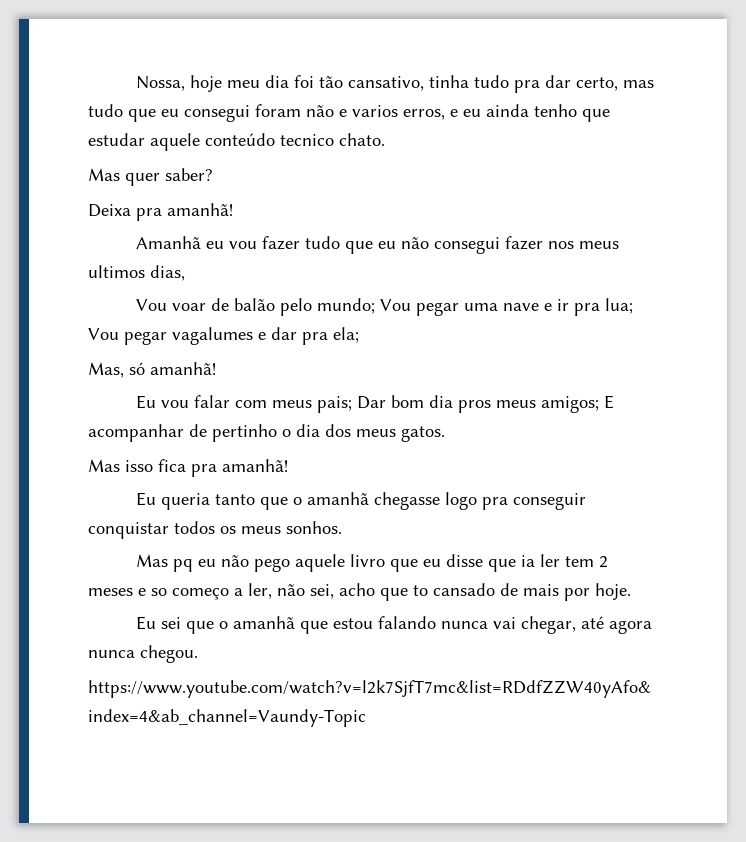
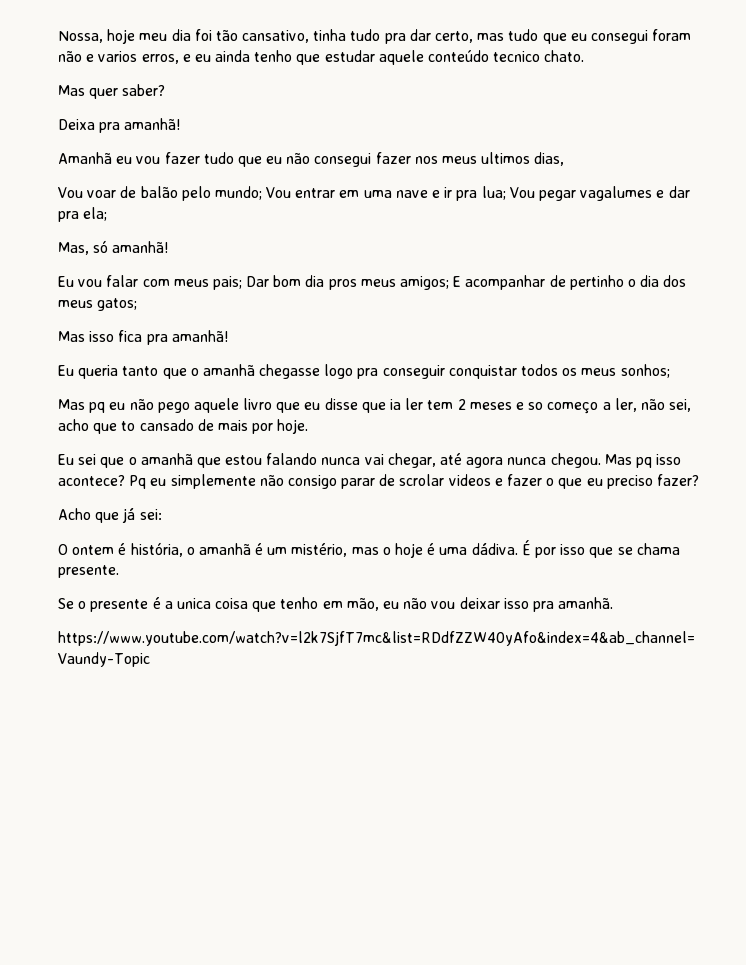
- Vou voar de balão pelo mundo; Vou pegar uma nave e ir pra lua; Vou pegar vagalumes e dar pra ela;
+ Vou voar de balão pelo mundo; Vou entrar em uma nave e ir pra lua; Vou pegar vagalumes e dar pra ela;
- Eu vou falar com meus pais; Dar bom dia pros meus amigos; E acompanhar de pertinho o dia dos meus gatos.
+ Eu vou falar com meus pais; Dar bom dia pros meus amigos; E acompanhar de pertinho o dia dos meus gatos;
- Eu queria tanto que o amanhã chegasse logo pra conseguir conquistar todos os meus sonhos.
+ Eu queria tanto que o amanhã chegasse logo pra conseguir conquistar todos os meus sonhos;
+ Mas pq isso acontece? Pq eu simplemente não consigo parar de scrolar videos e fazer o que eu preciso fazer?
+ Acho que já sei:
+ O ontem é história, o amanhã é um mistério, mas o hoje é uma dádiva. É por isso que se chama presente.
+ Se o presente é a unica coisa que tenho em mão, eu não vou deixar isso pra amanhã.

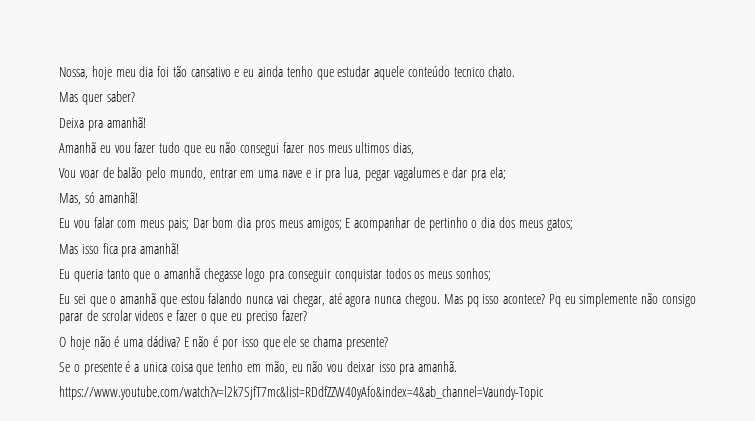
- Nossa, hoje meu dia foi tão cansativo, tinha tudo pra dar certo, mas tudo que eu consegui foram não e varios erros, e eu ainda tenho que estudar aquele conteúdo tecnico chato.
+ Nossa, hoje meu dia foi tão cansativo e eu ainda tenho que estudar aquele conteúdo tecnico chato.
- Vou voar de balão pelo mundo; Vou entrar em uma nave e ir pra lua; Vou pegar vagalumes e dar pra ela;
+ Vou voar de balão pelo mundo, entrar em uma nave e ir pra lua, pegar vagalumes e dar pra ela;
- Mas pq eu não pego aquele livro que eu disse que ia ler tem 2 meses e so começo a ler, não sei, acho que to cansado de mais por hoje.
- Acho que já sei:
- O ontem é história, o amanhã é um mistério, mas o hoje é uma dádiva. É por isso que se chama presente.
+ O hoje não é uma dádiva? E não é por isso que ele se chama presente?

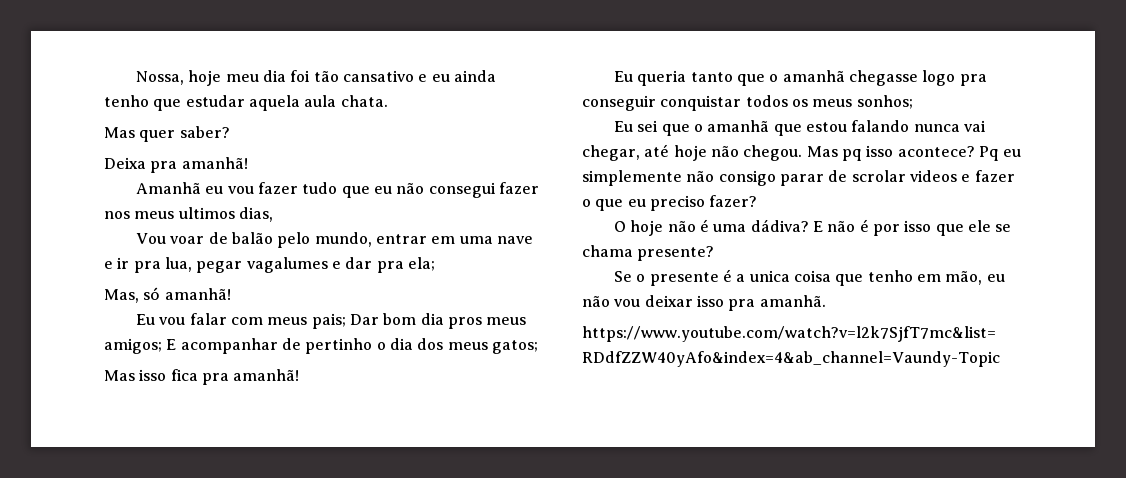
- Nossa, hoje meu dia foi tão cansativo e eu ainda tenho que estudar aquele conteúdo tecnico chato.
+ Nossa, hoje meu dia foi tão cansativo e eu ainda tenho que estudar aquela aula chata.
- Eu sei que o amanhã que estou falando nunca vai chegar, até agora nunca chegou.
+ Eu sei que o amanhã que estou falando nunca vai chegar, até hoje não chegou.

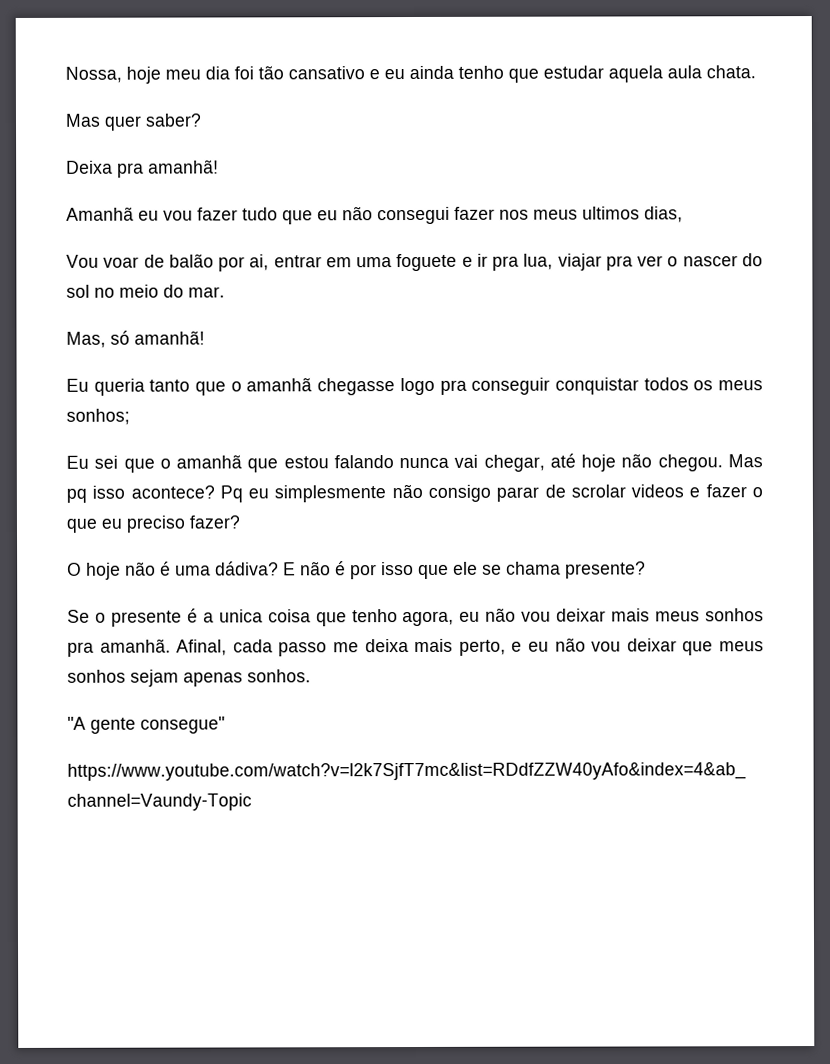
- Vou voar de balão pelo mundo, entrar em uma nave e ir pra lua, pegar vagalumes e dar pra ela;
+ Vou voar de balão por ai, entrar em uma foguete e ir pra lua, viajar pra ver o nascer do sol no meio do mar.
  Mas, só amanhã!
- Eu vou falar com meus pais; Dar bom dia pros meus amigos; E acompanhar de pertinho o dia dos meus gatos;
- Mas isso fica pra amanhã!
- Pq eu simplemente não consigo parar de scrolar videos e fazer o que eu preciso fazer?
+ Pq eu simplesmente não consigo parar de scrolar videos e fazer o que eu preciso fazer?
- Se o presente é a unica coisa que tenho em mão, eu não vou deixar isso pra amanhã.
+ Se o presente é a unica coisa que tenho agora, eu não vou deixar mais meus sonhos pra amanhã. Afinal, cada passo me deixa mais perto, e eu não vou deixar que meus sonhos sejam apenas sonhos.
+ "A gente consegue"

